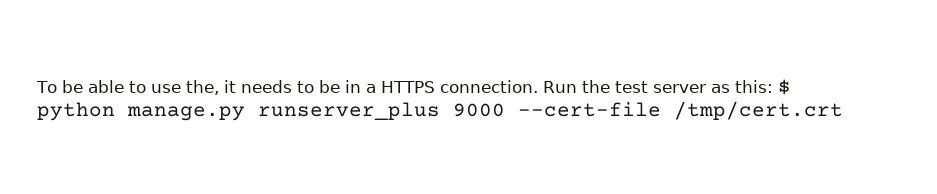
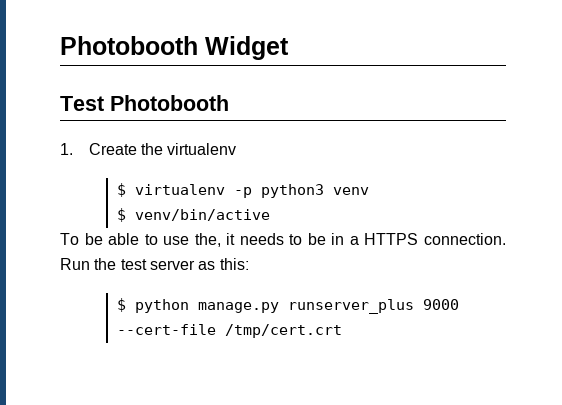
+ Photobooth Widget
+ Test Photobooth
+ 1. Create the virtualenv
+ $ virtualenv -p python3 venv
+ $ venv/bin/active
- Run the test server as this: $ python manage.py runserver_plus 9000 --cert-file /tmp/cert.crt
+ Run the test server as this:
+ $ python manage.py runserver_plus 9000 --cert-file /tmp/cert.crt

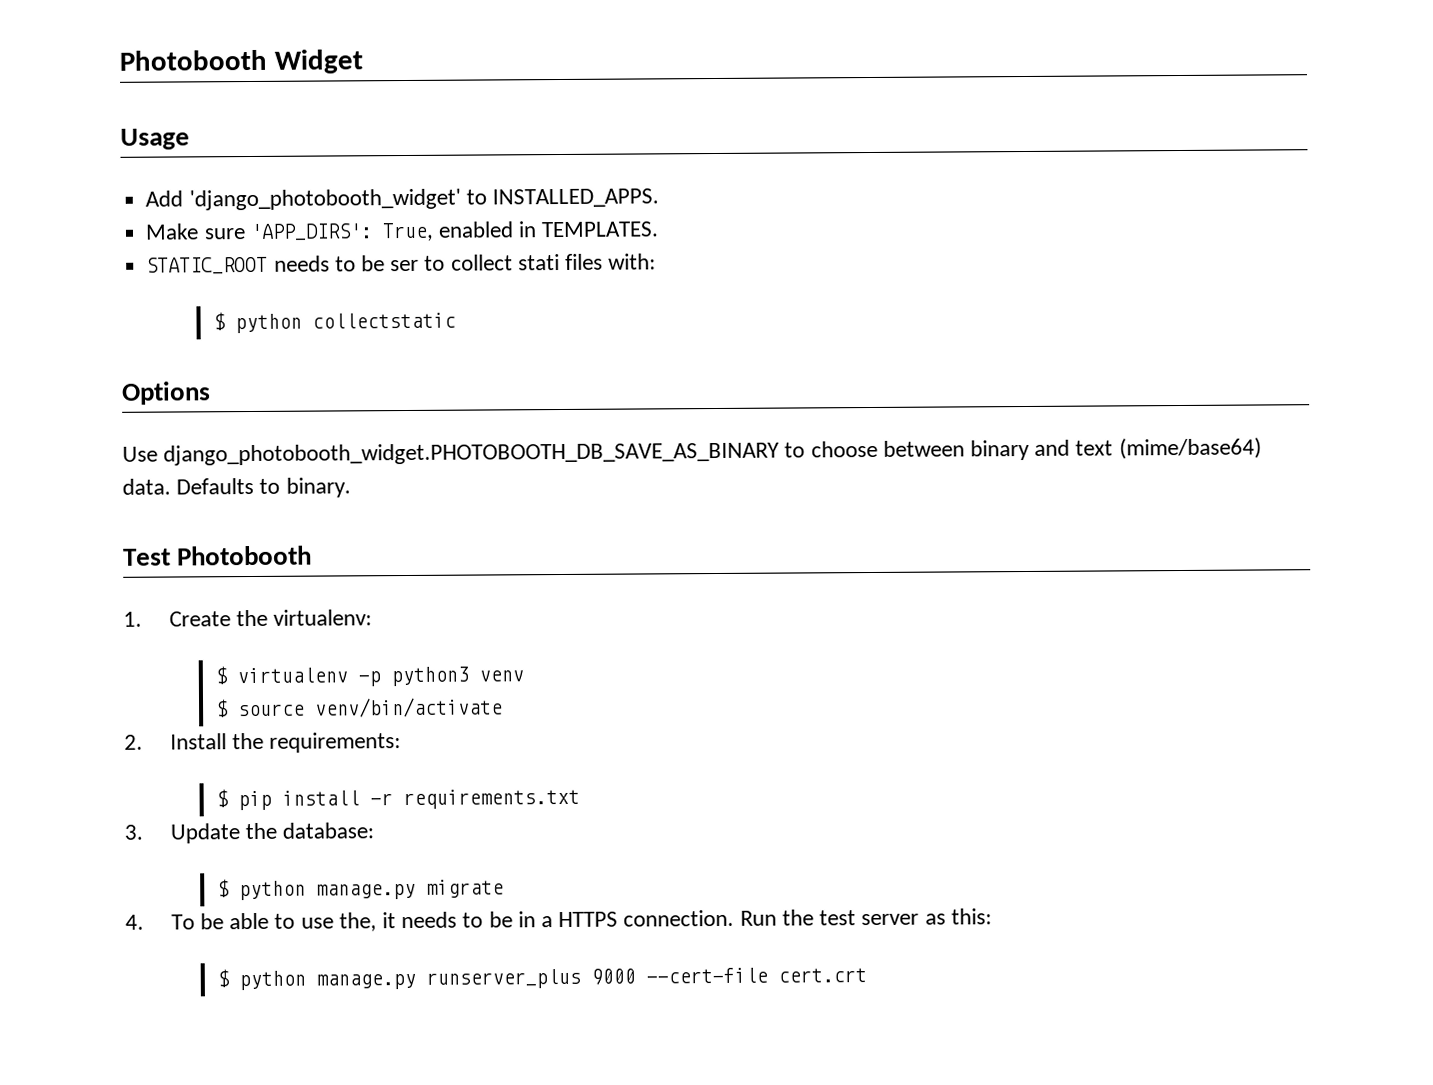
+ Usage
+ Add 'django_photobooth_widget' to INSTALLED_APPS.
+ Make sure 'APP_DIRS': True, enabled in TEMPLATES.
+ STATIC_ROOT needs to be ser to collect stati files with:
+ $ python collectstatic
+ Options
+ Use django_photobooth_widget.PHOTOBOOTH_DB_SAVE_AS_BINARY to choose between binary and text (mime/base64) data. Defaults to binary.
- 1. Create the virtualenv
+ 1. Create the virtualenv:
- $ venv/bin/active
- To be able to use the, it needs to be in a HTTPS connection.
+ $ source venv/bin/activate
+ 2. Install the requirements:
+ $ pip install -r requirements.txt
+ 3. Update the database:
+ $ python manage.py migrate
+ 4. To be able to use the, it needs to be in a HTTPS connection.
- $ python manage.py runserver_plus 9000 --cert-file /tmp/cert.crt
+ $ python manage.py runserver_plus 9000 --cert-file cert.crt

